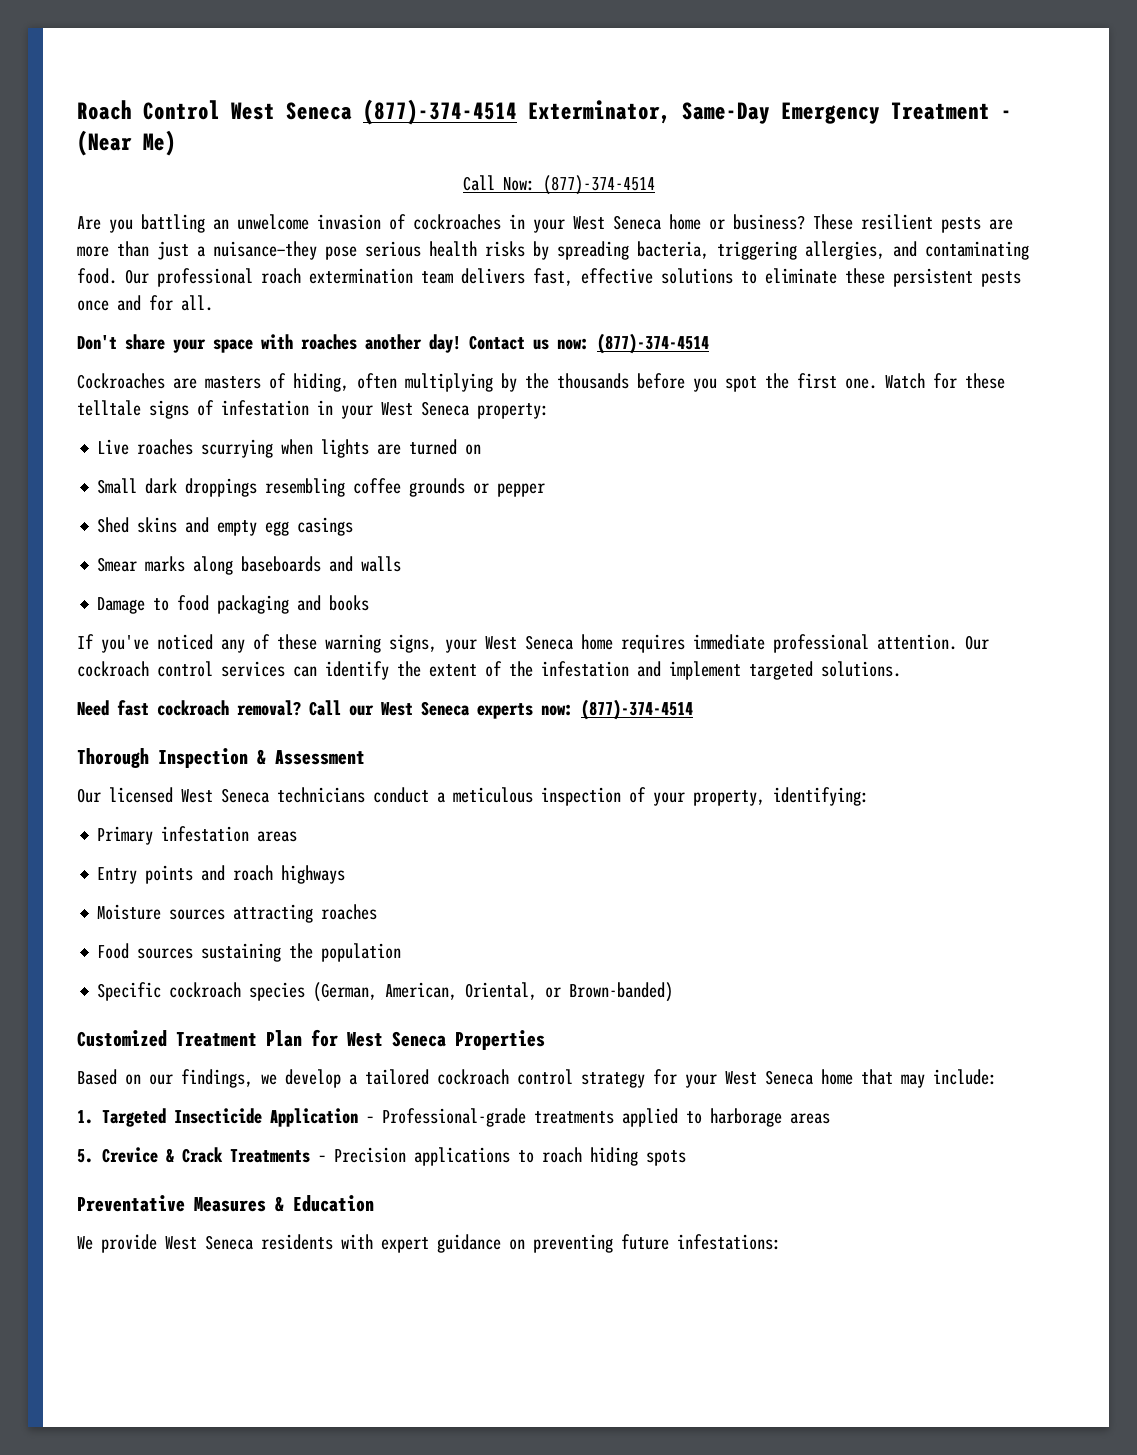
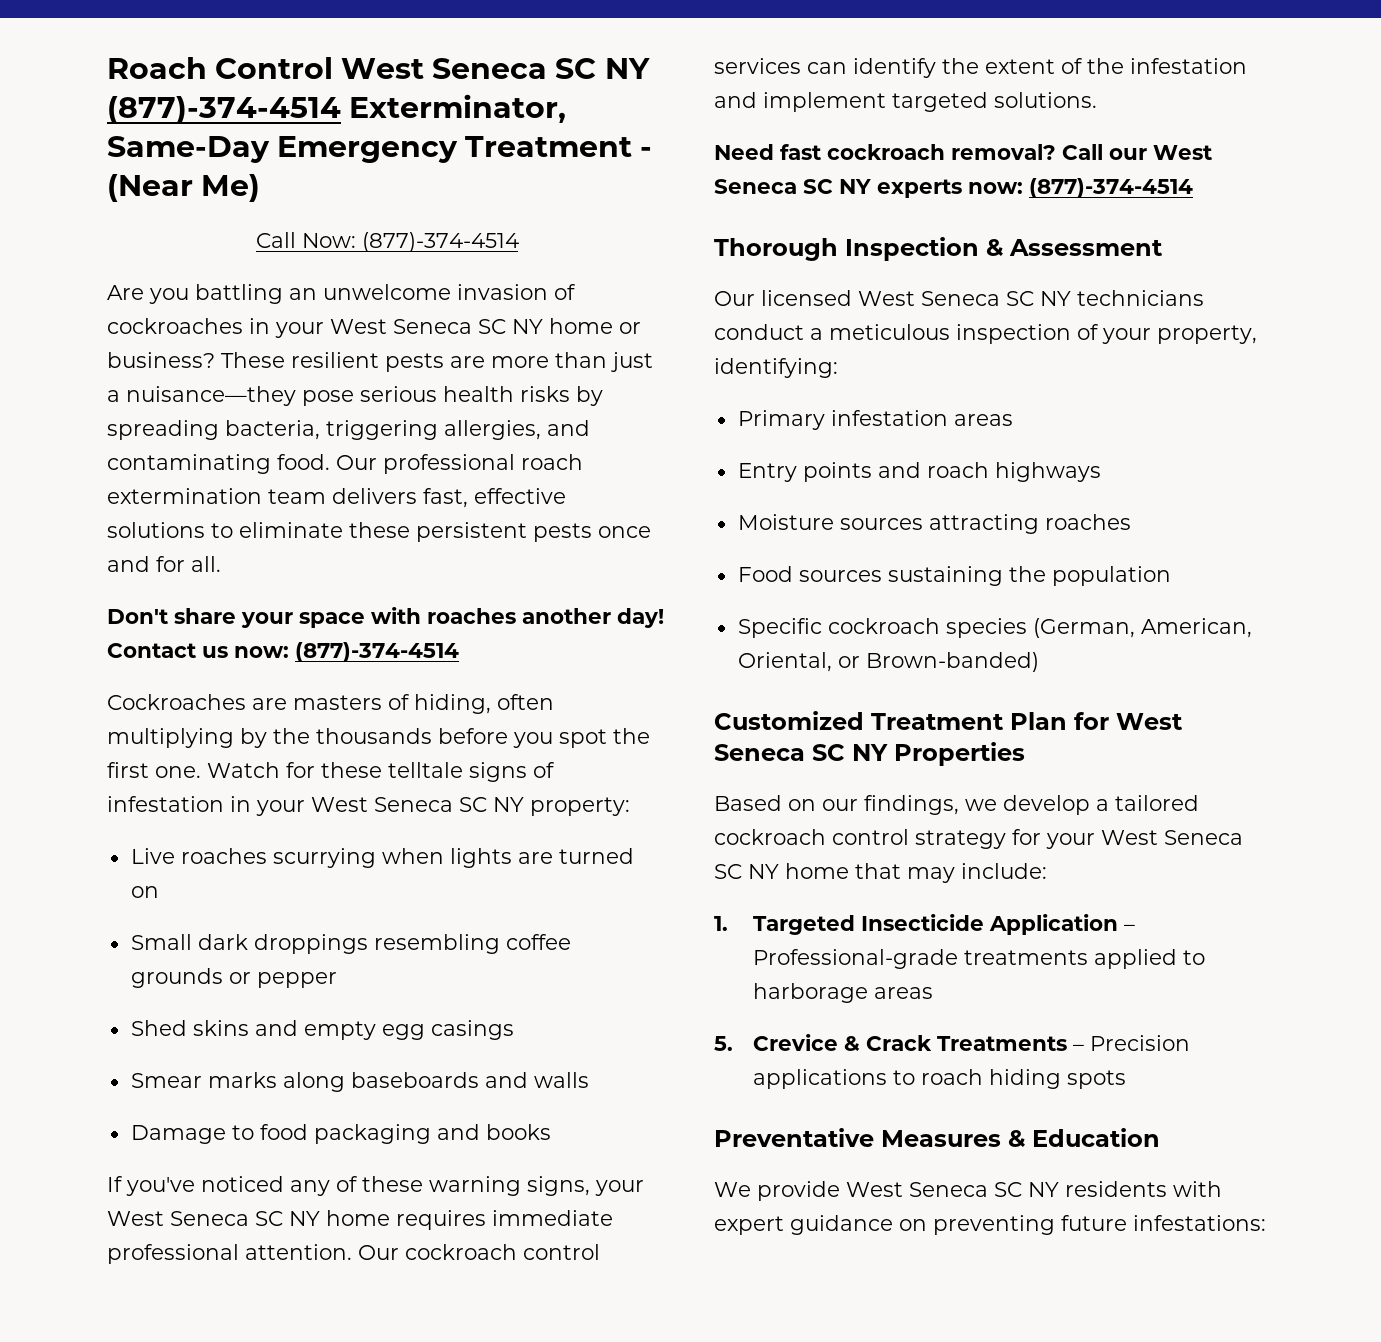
- Roach Control West Seneca (877)-374-4514 Exterminator, Same-Day Emergency Treatment - (Near Me)
+ Roach Control West Seneca SC NY (877)-374-4514 Exterminator, Same-Day Emergency Treatment - (Near Me)
- Are you battling an unwelcome invasion of cockroaches in your West Seneca home or business?
+ Are you battling an unwelcome invasion of cockroaches in your West Seneca SC NY home or business?
- Watch for these telltale signs of infestation in your West Seneca property:
+ Watch for these telltale signs of infestation in your West Seneca SC NY property:
- If you've noticed any of these warning signs, your West Seneca home requires immediate professional attention.
+ If you've noticed any of these warning signs, your West Seneca SC NY home requires immediate professional attention.
- Call our West Seneca experts now: (877)-374-4514
+ Call our West Seneca SC NY experts now: (877)-374-4514
- Our licensed West Seneca technicians conduct a meticulous inspection of your property, identifying:
+ Our licensed West Seneca SC NY technicians conduct a meticulous inspection of your property, identifying:
- Customized Treatment Plan for West Seneca Properties
+ Customized Treatment Plan for West Seneca SC NY Properties
- Based on our findings, we develop a tailored cockroach control strategy for your West Seneca home that may include:
+ Based on our findings, we develop a tailored cockroach control strategy for your West Seneca SC NY home that may include:
- We provide West Seneca residents with expert guidance on preventing future infestations:
+ We provide West Seneca SC NY residents with expert guidance on preventing future infestations:

